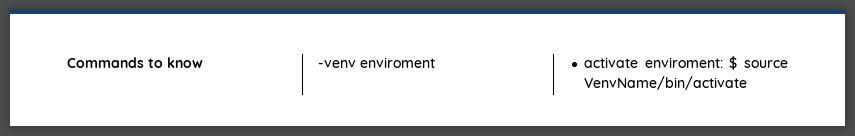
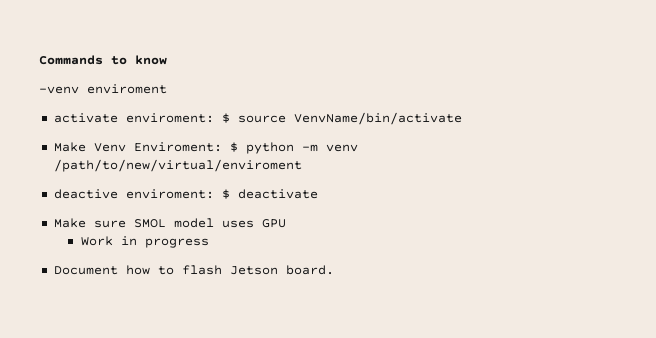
+ Make Venv Enviroment: $ python -m venv /path/to/new/virtual/enviroment
+ deactive enviroment: $ deactivate
+ Make sure SMOL model uses GPU
+ Work in progress
+ Document how to flash Jetson board.

